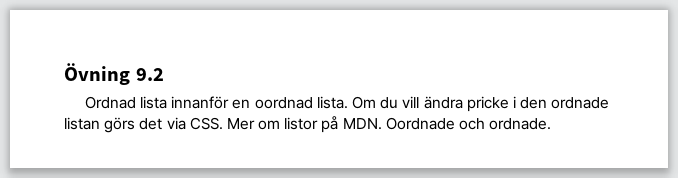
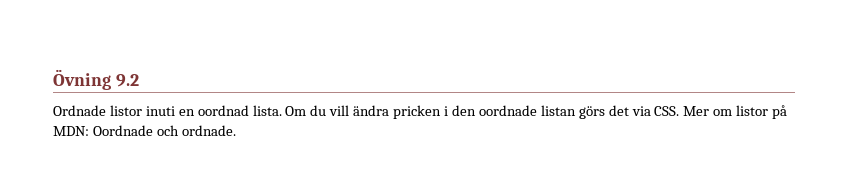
- Ordnad lista innanför en oordnad lista.
+ Ordnade listor inuti en oordnad lista.
- Om du vill ändra pricke i den ordnade listan görs det via CSS. Mer om listor på MDN. Oordnade och ordnade.
+ Om du vill ändra pricken i den oordnade listan görs det via CSS. Mer om listor på MDN: Oordnade och ordnade.

